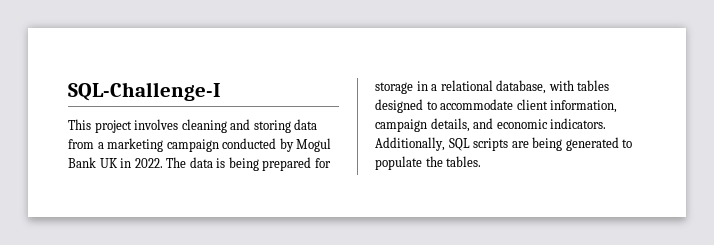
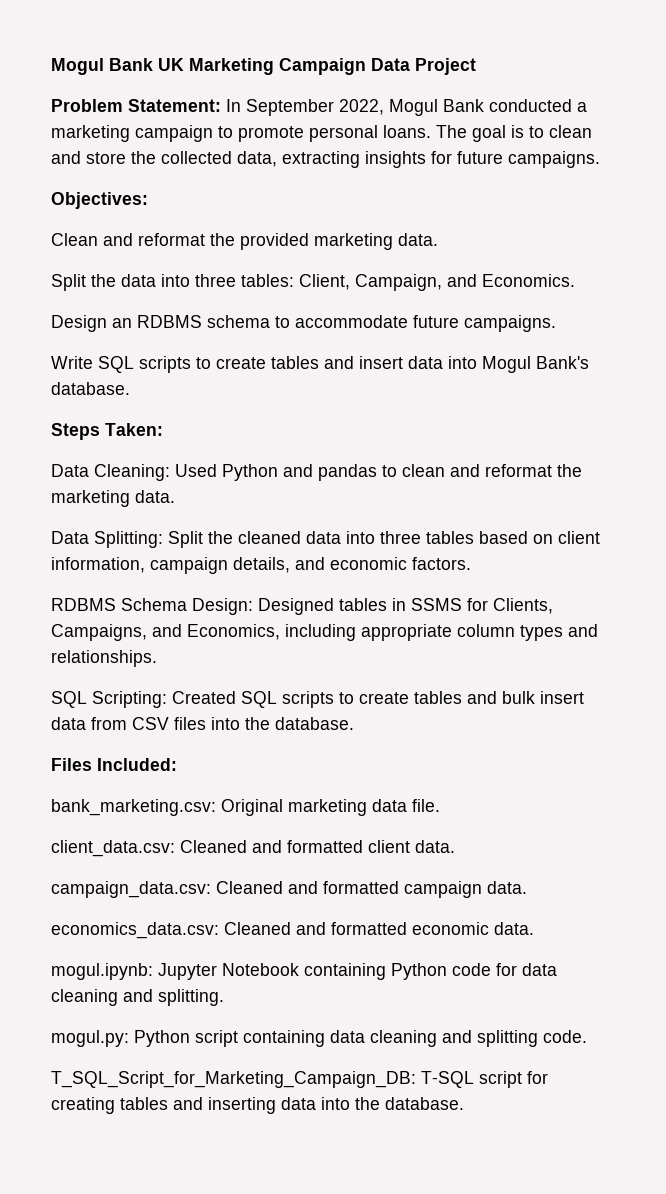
- SQL-Challenge-I
- This project involves cleaning and storing data from a marketing campaign conducted by Mogul Bank UK in 2022. The data is being prepared for storage in a relational database, with tables designed to accommodate client information, campaign details, and economic indicators. Additionally, SQL scripts are being generated to populate the tables.
+ Mogul Bank UK Marketing Campaign Data Project
+ Problem Statement: In September 2022, Mogul Bank conducted a marketing campaign to promote personal loans. The goal is to clean and store the collected data, extracting insights for future campaigns.
+ Objectives:
+ Clean and reformat the provided marketing data.
+ Split the data into three tables: Client, Campaign, and Economics.
+ Design an RDBMS schema to accommodate future campaigns.
+ Write SQL scripts to create tables and insert data into Mogul Bank's database.
+ Steps Taken:
+ Data Cleaning: Used Python and pandas to clean and reformat the marketing data.
+ Data Splitting: Split the cleaned data into three tables based on client information, campaign details, and economic factors.
+ RDBMS Schema Design: Designed tables in SSMS for Clients, Campaigns, and Economics, including appropriate column types and relationships.
+ SQL Scripting: Created SQL scripts to create tables and bulk insert data from CSV files into the database.
+ Files Included:
+ bank_marketing.csv: Original marketing data file.
+ client_data.csv: Cleaned and formatted client data.
+ campaign_data.csv: Cleaned and formatted campaign data.
+ economics_data.csv: Cleaned and formatted economic data.
+ mogul.ipynb: Jupyter Notebook containing Python code for data cleaning and splitting.
+ mogul.py: Python script containing data cleaning and splitting code.
+ T_SQL_Script_for_Marketing_Campaign_DB: T-SQL script for creating tables and inserting data into the database.

